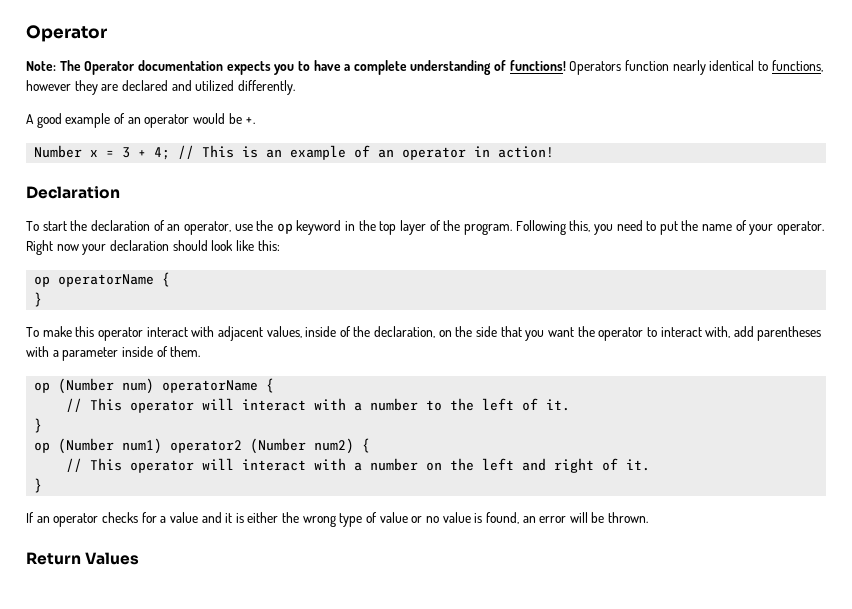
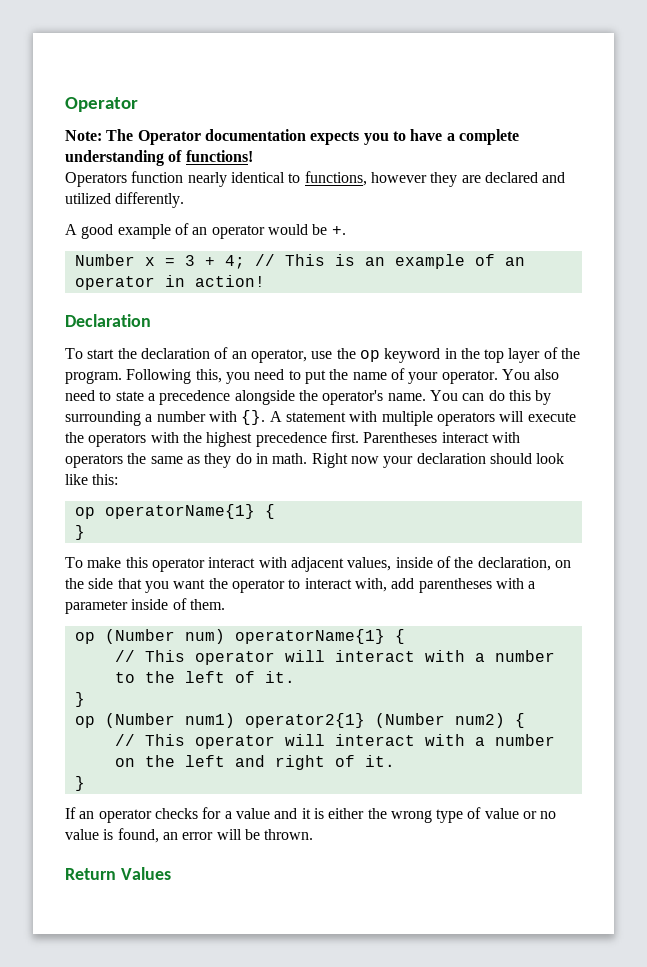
- Note: The Operator documentation expects you to have a complete understanding of functions! Operators function nearly identical to functions, however they are declared and utilized differently.
+ Note: The Operator documentation expects you to have a complete understanding of functions!
+ Operators function nearly identical to functions, however they are declared and utilized differently.
+ You also need to state a precedence alongside the operator's name. You can do this by surrounding a number with {}. A statement with multiple operators will execute the operators with the highest precedence first. Parentheses interact with operators the same as they do in math.
- op operatorName {
+ op operatorName{1} {
- op (Number num) operatorName {
+ op (Number num) operatorName{1} {
- op (Number num1) operator2 (Number num2) {
+ op (Number num1) operator2{1} (Number num2) {

